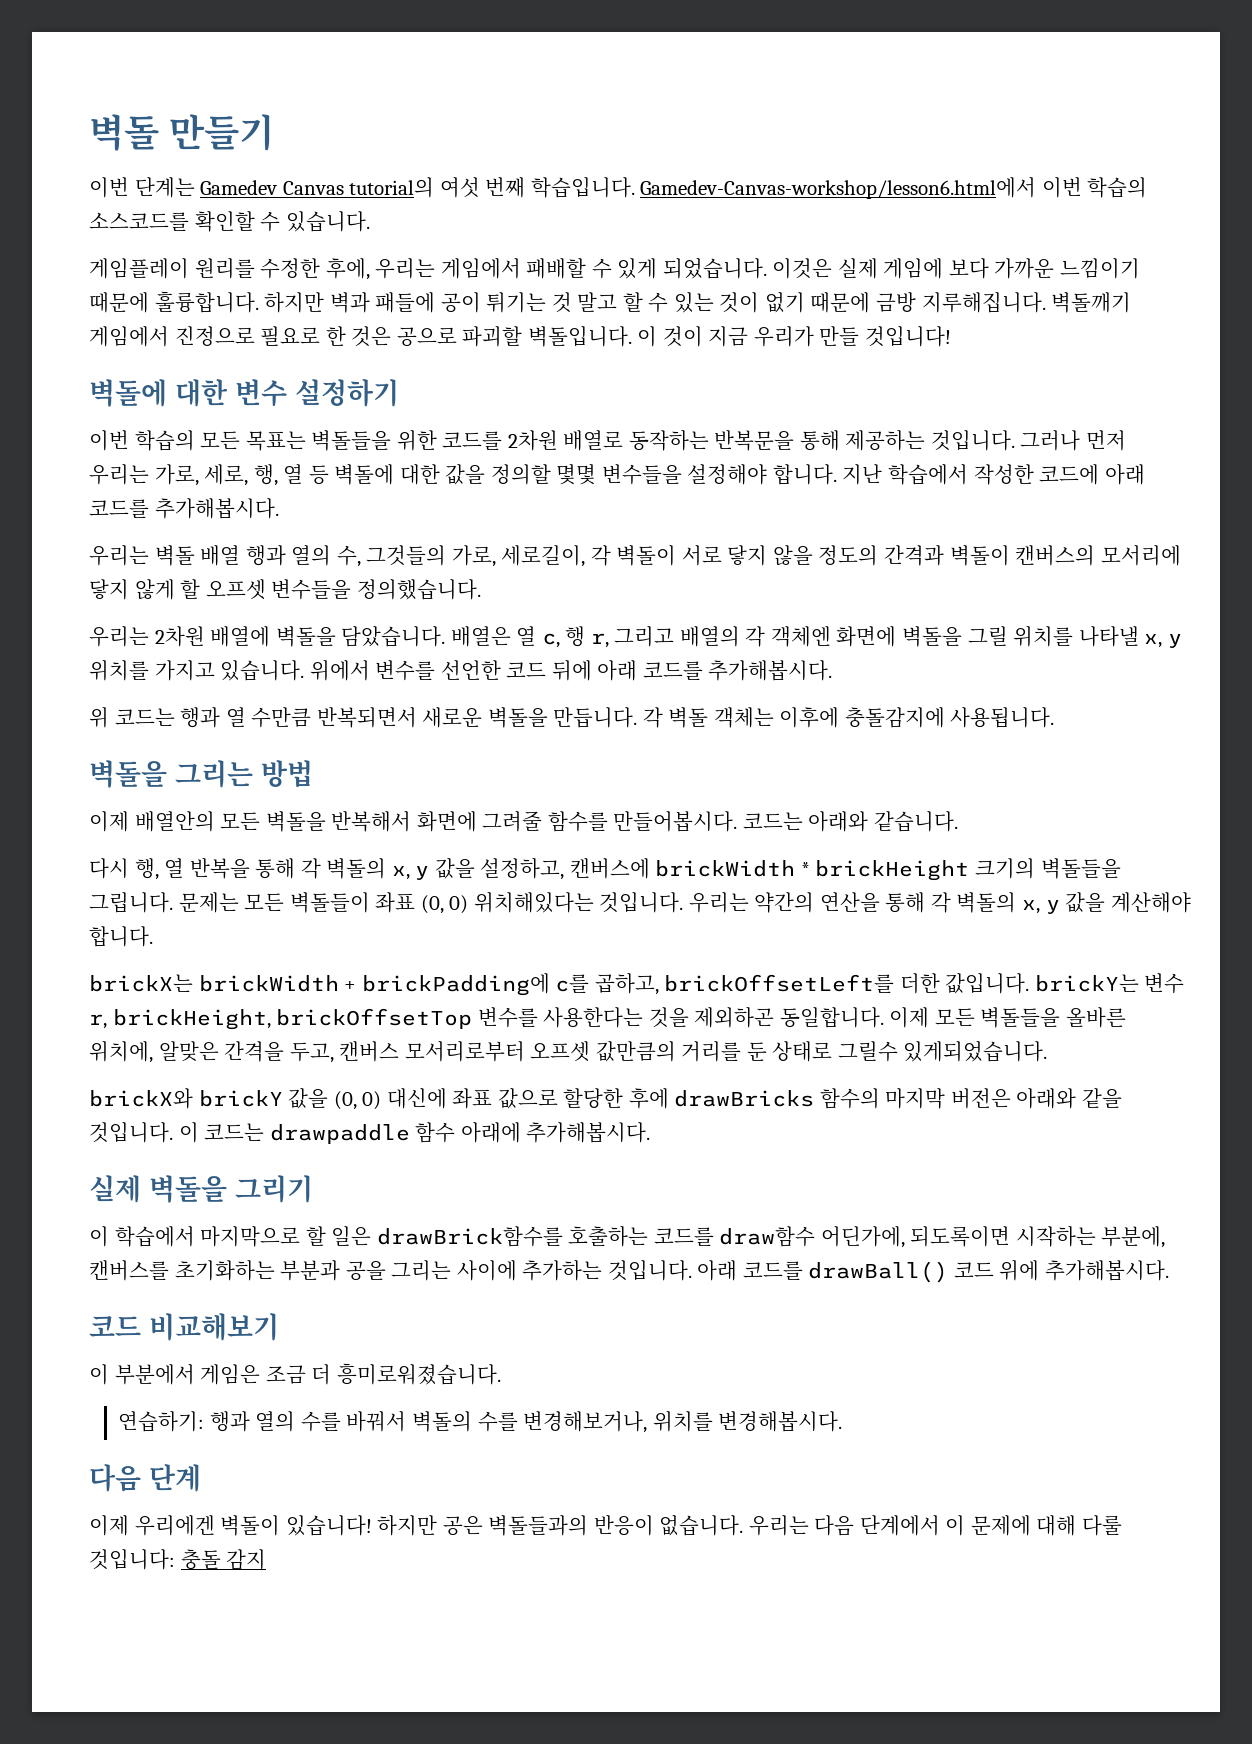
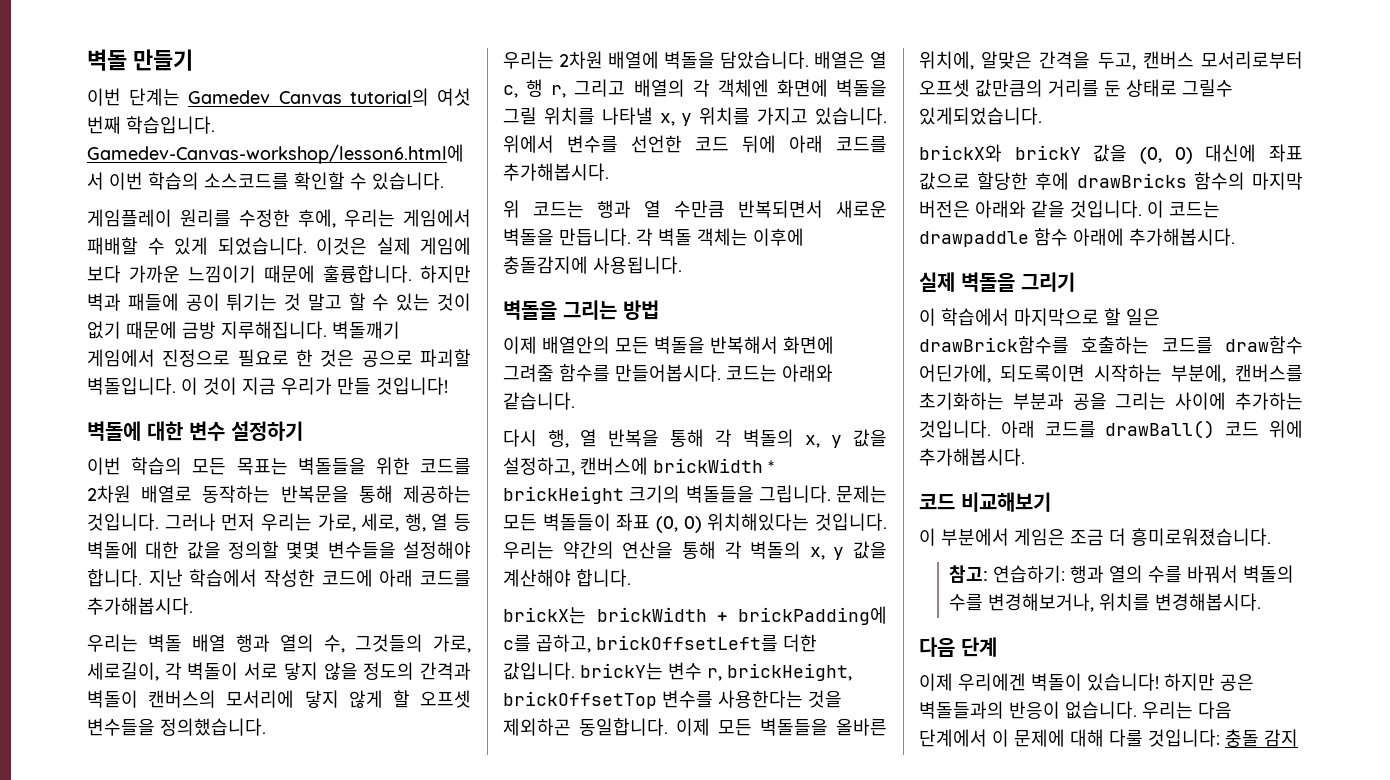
- 연습하기: 행과 열의 수를 바꿔서 벽돌의 수를 변경해보거나, 위치를 변경해봅시다.
+ 참고: 연습하기: 행과 열의 수를 바꿔서 벽돌의 수를 변경해보거나, 위치를 변경해봅시다.

